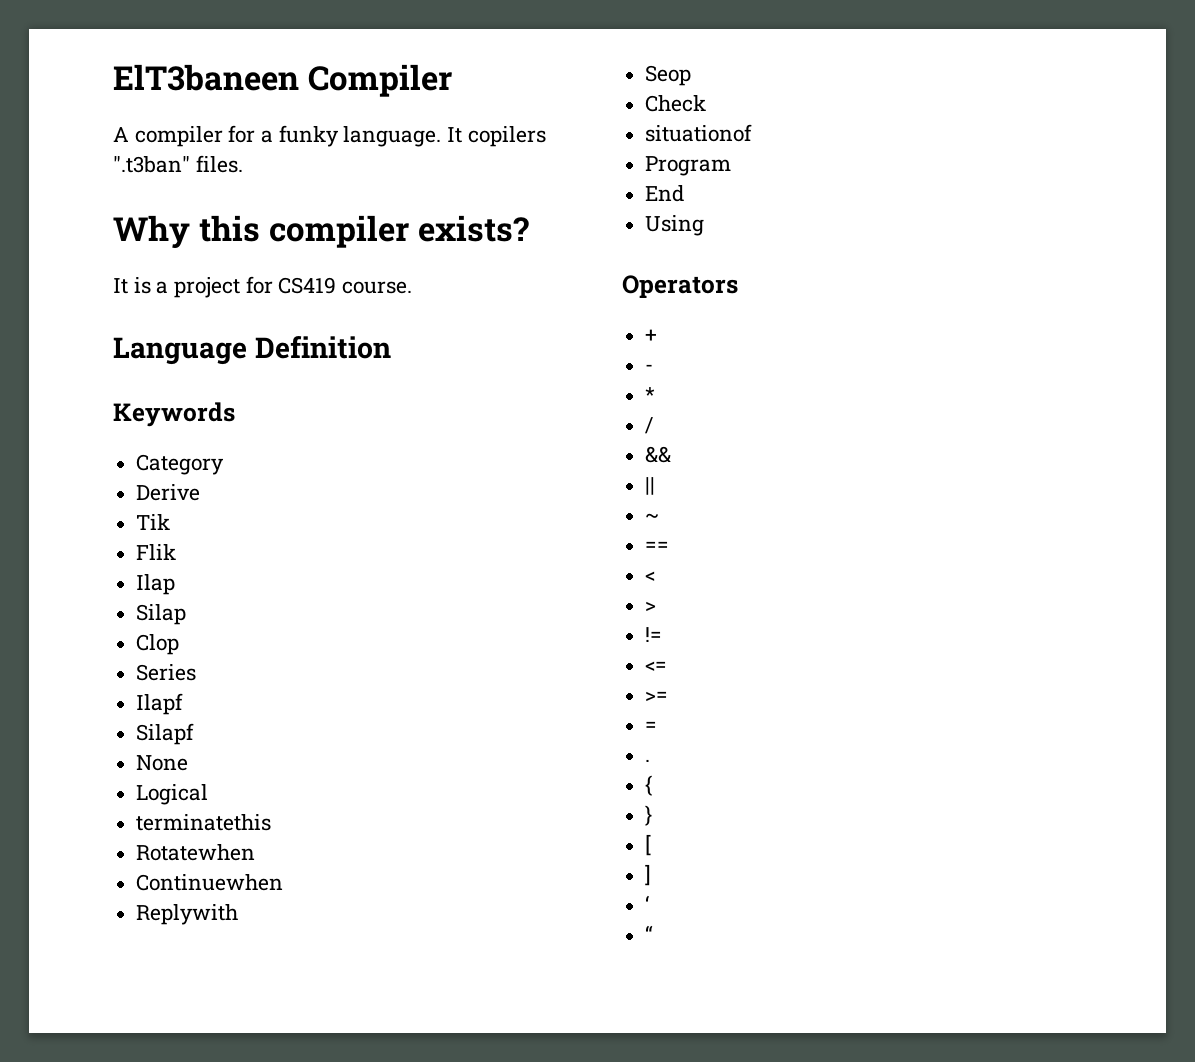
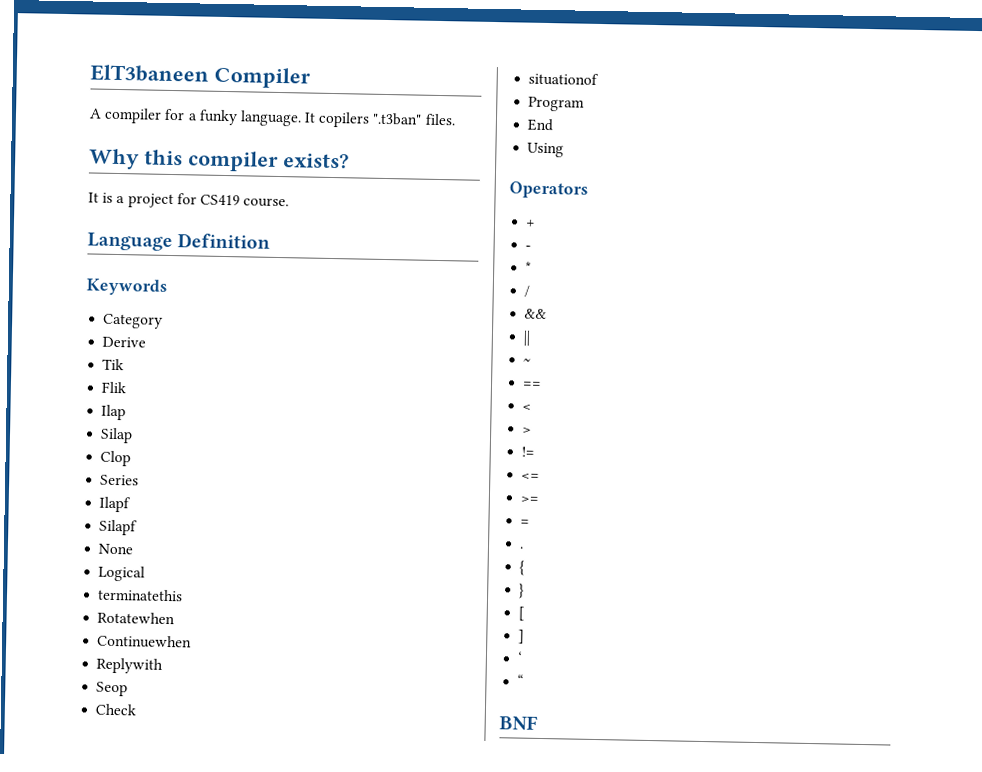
+ BNF

